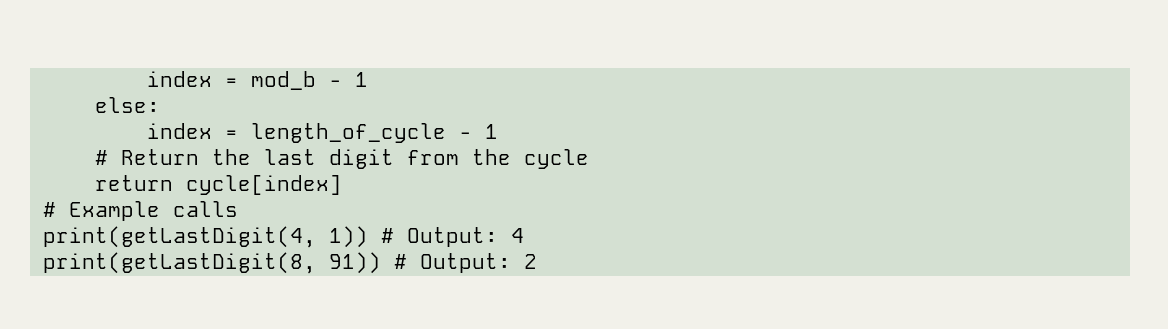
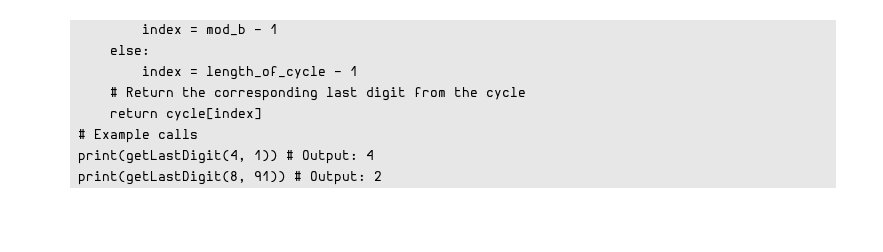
- # Return the last digit from the cycle
+ # Return the corresponding last digit from the cycle

